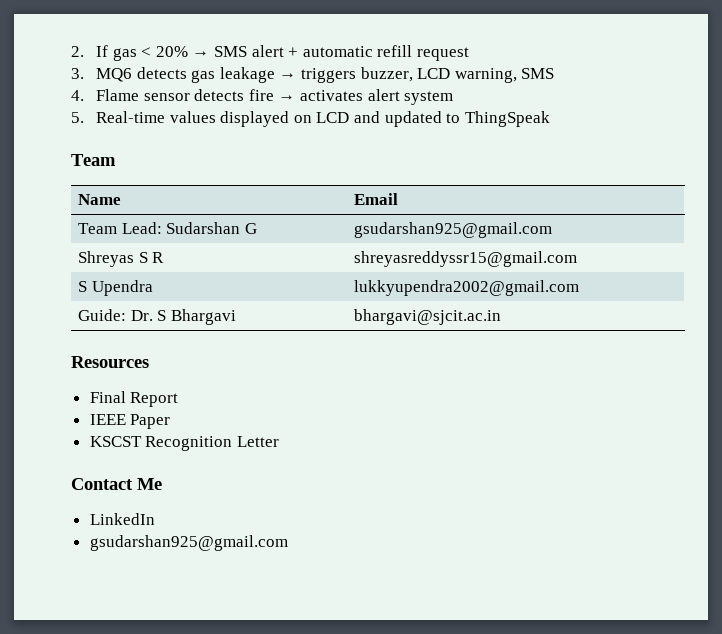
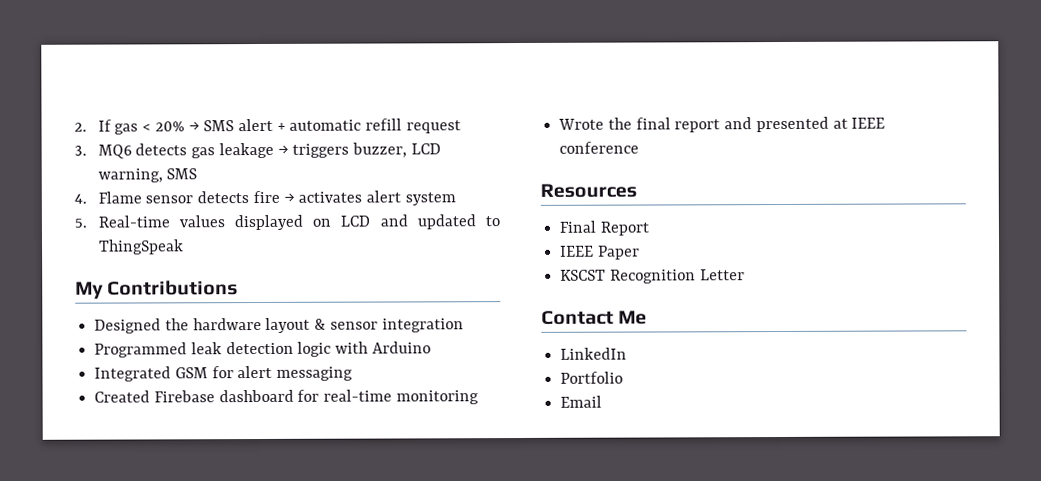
  5. Real-time values displayed on LCD and updated to ThingSpeak
- Team
- Name | Email
- Team Lead: Sudarshan G | gsudarshan925@gmail.com
- Shreyas S R | shreyasreddyssr15@gmail.com
- S Upendra | lukkyupendra2002@gmail.com
- Guide: Dr. S Bhargavi | bhargavi@sjcit.ac.in
+ My Contributions
+ Designed the hardware layout & sensor integration
+ Programmed leak detection logic with Arduino
+ Integrated GSM for alert messaging
+ Created Firebase dashboard for real-time monitoring
+ Wrote the final report and presented at IEEE conference
  LinkedIn
- gsudarshan925@gmail.com
+ Portfolio
+ Email

